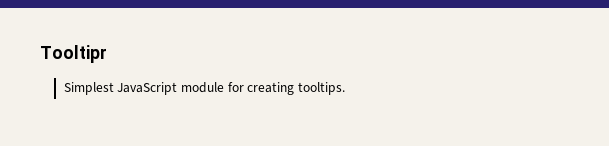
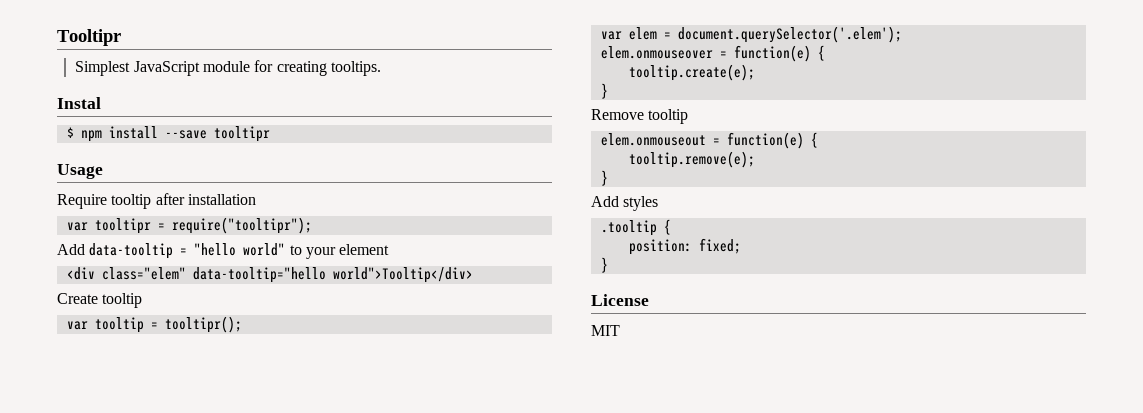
+ Instal
+ $ npm install --save tooltipr
+ Usage
+ Require tooltip after installation
+ var tooltipr = require("tooltipr");
+ Add data-tooltip = "hello world" to your element
+ <div class="elem" data-tooltip="hello world">Tooltip</div>
+ Create tooltip
+ var tooltip = tooltipr();
+ var elem = document.querySelector('.elem');
+ elem.onmouseover = function(e) {
+ tooltip.create(e);
+ }
+ Remove tooltip
+ elem.onmouseout = function(e) {
+ tooltip.remove(e);
+ }
+ Add styles
+ .tooltip {
+ position: fixed;
+ }
+ License
+ MIT

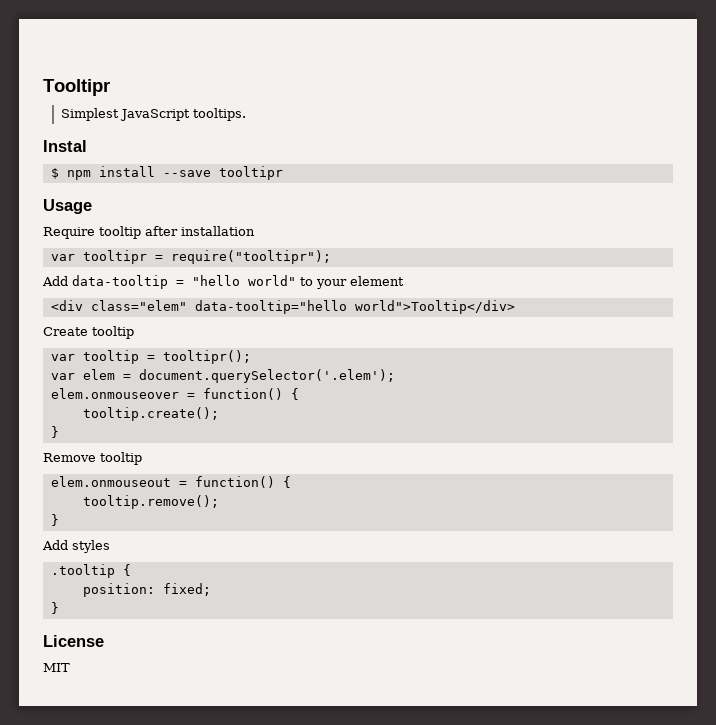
- Simplest JavaScript module for creating tooltips.
+ Simplest JavaScript tooltips.
- elem.onmouseover = function(e) {
- tooltip.create(e);
+ elem.onmouseover = function() {
+ tooltip.create();
- elem.onmouseout = function(e) {
- tooltip.remove(e);
+ elem.onmouseout = function() {
+ tooltip.remove();

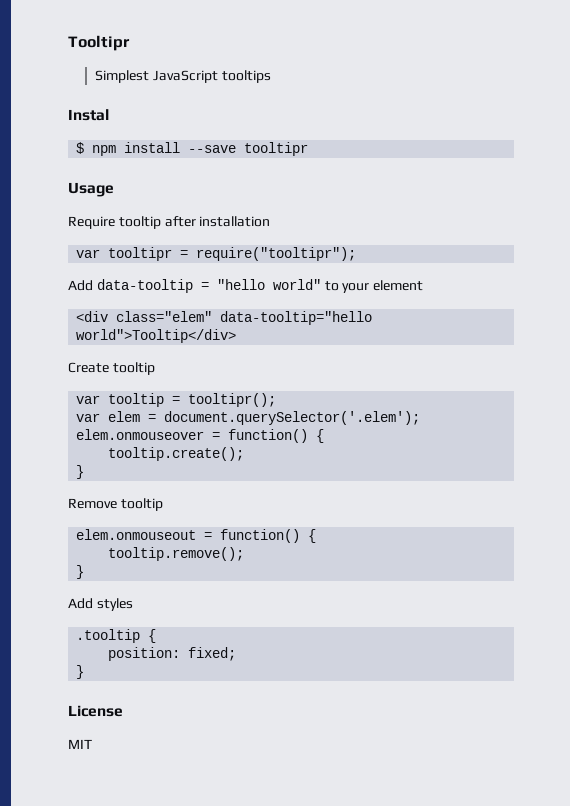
- Simplest JavaScript tooltips.
+ Simplest JavaScript tooltips

